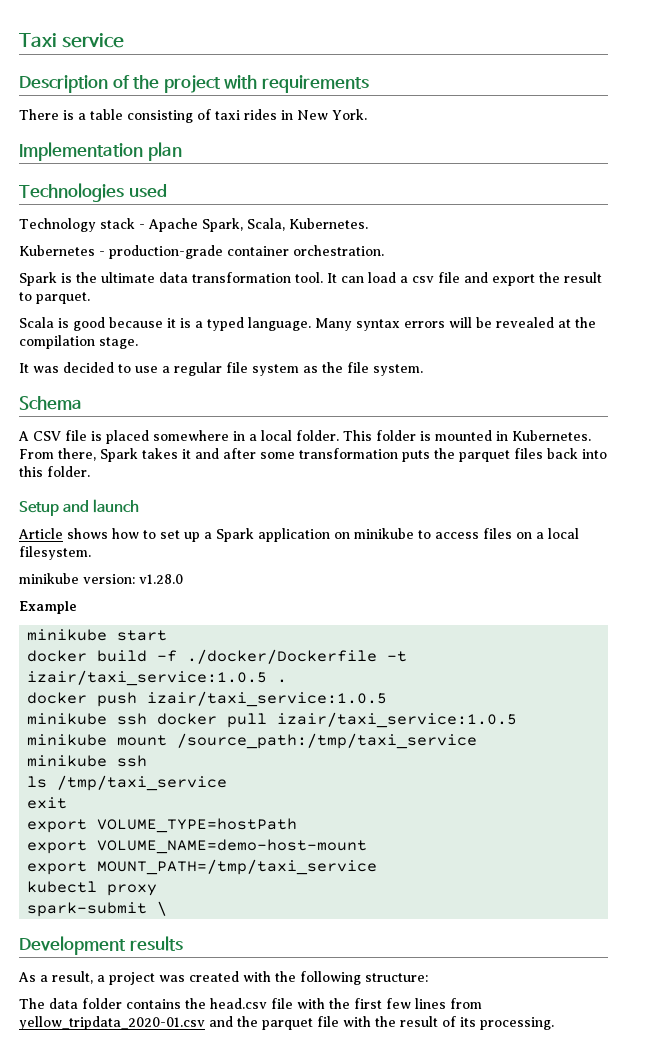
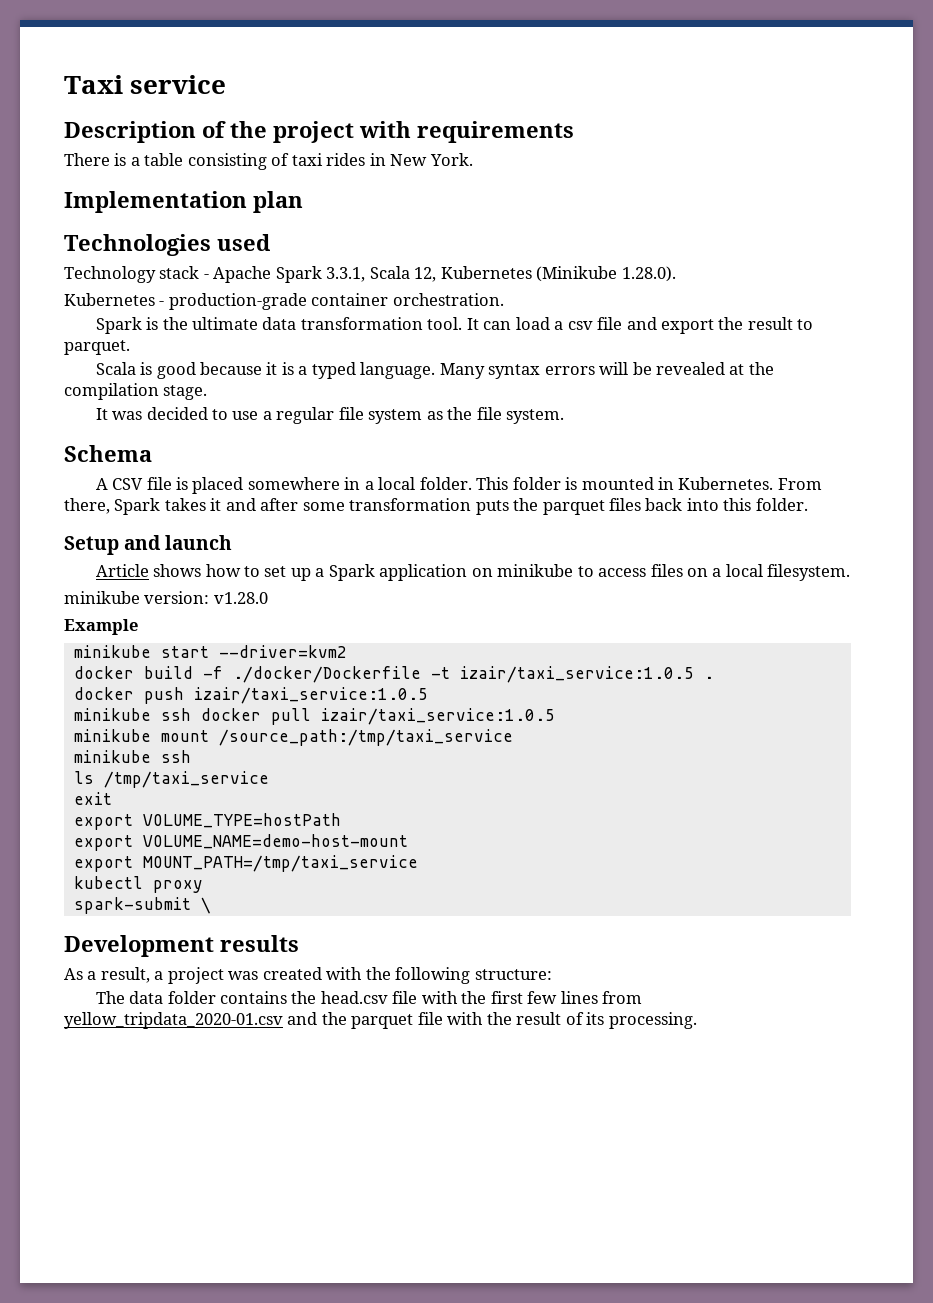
- Technology stack - Apache Spark, Scala, Kubernetes.
+ Technology stack - Apache Spark 3.3.1, Scala 12, Kubernetes (Minikube 1.28.0).
- minikube start
+ minikube start --driver=kvm2

